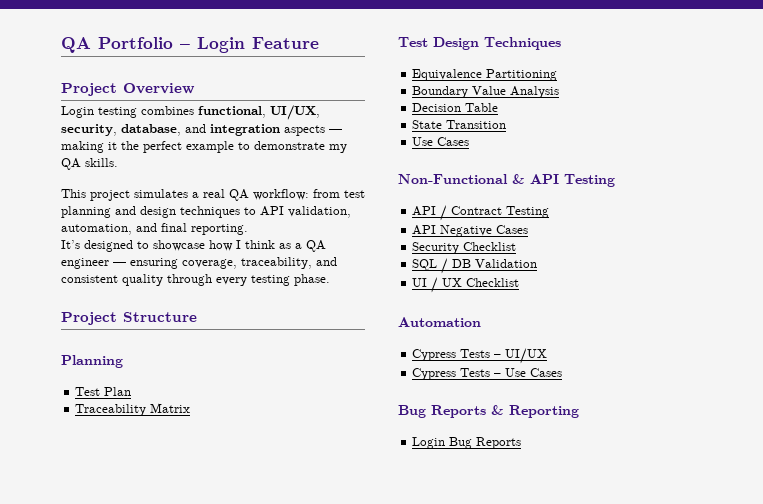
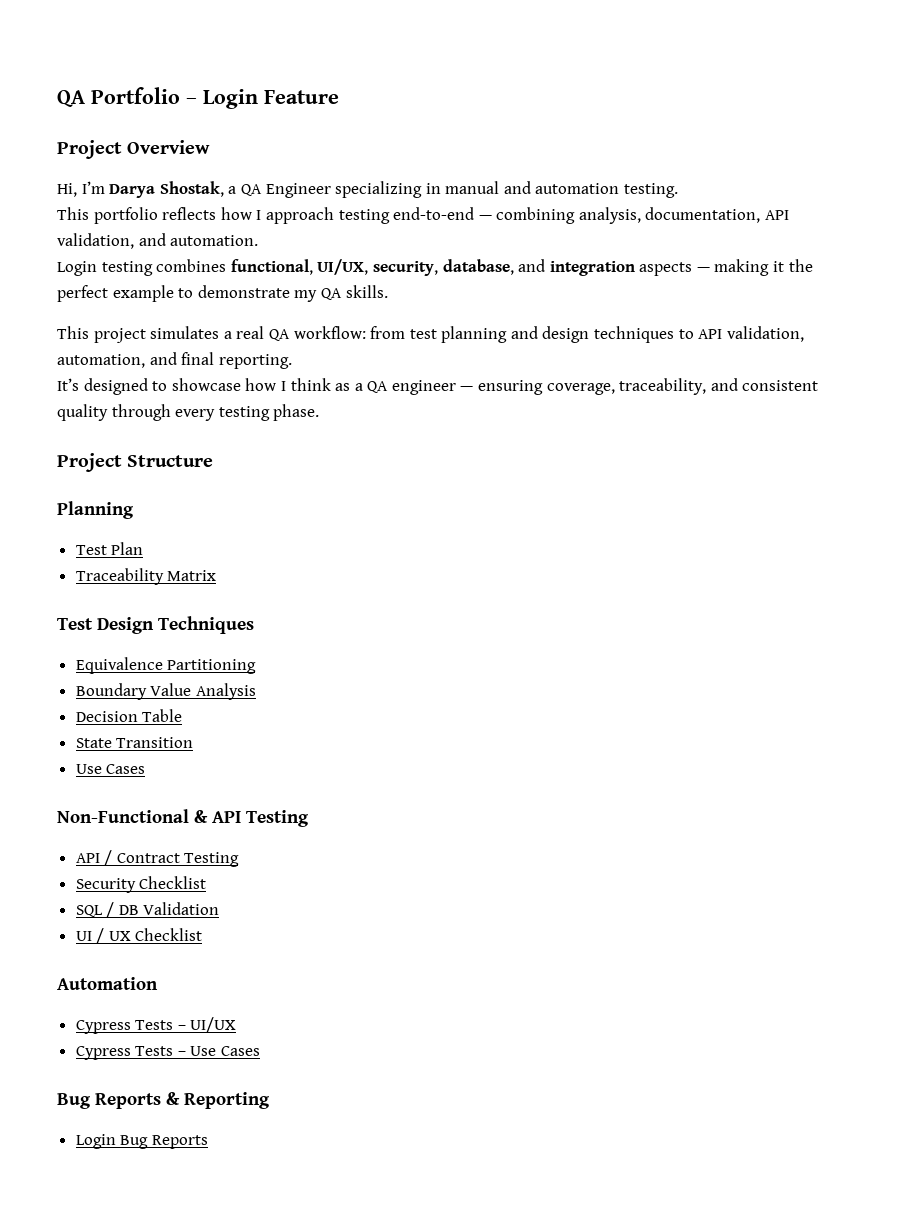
+ Hi, I’m Darya Shostak, a QA Engineer specializing in manual and automation testing.
+ This portfolio reflects how I approach testing end-to-end — combining analysis, documentation, API validation, and automation.
- API Negative Cases

